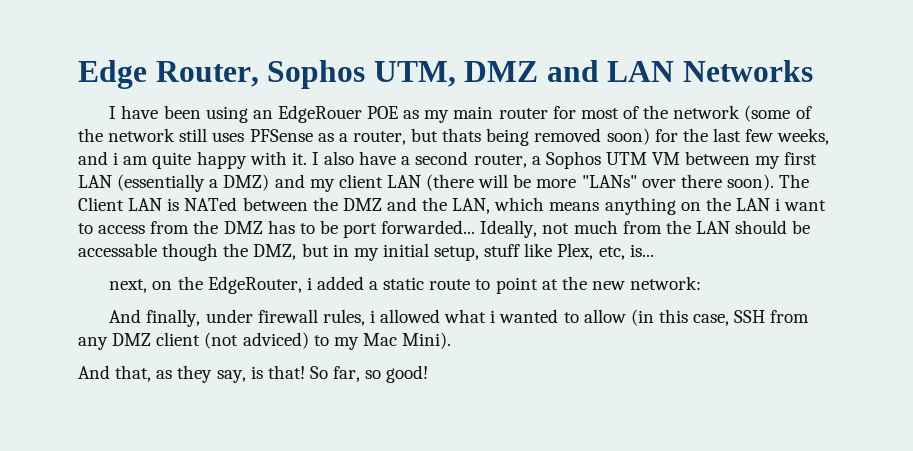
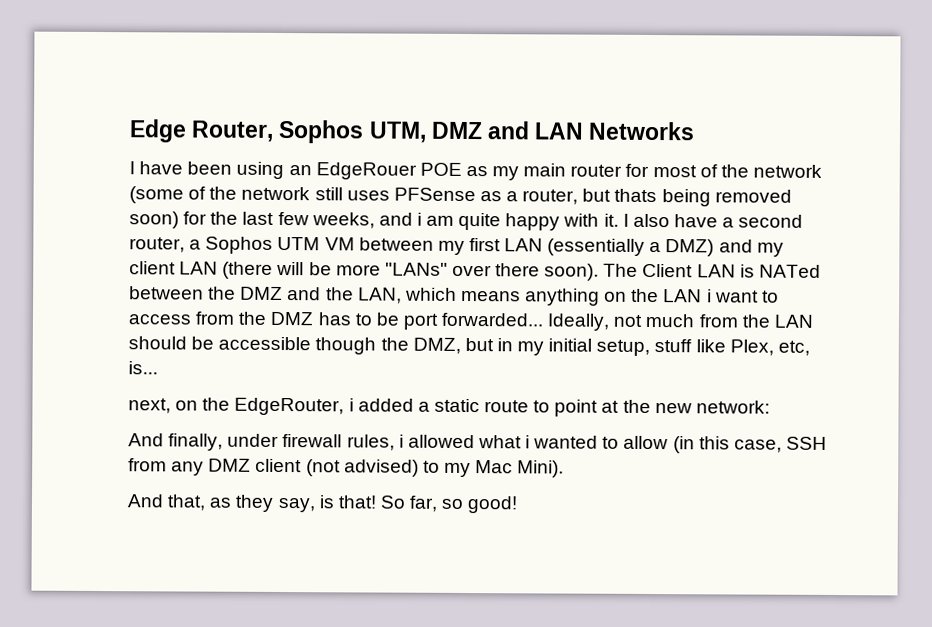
- Ideally, not much from the LAN should be accessable though the DMZ, but in my initial setup, stuff like Plex, etc, is...
+ Ideally, not much from the LAN should be accessible though the DMZ, but in my initial setup, stuff like Plex, etc, is...
- And finally, under firewall rules, i allowed what i wanted to allow (in this case, SSH from any DMZ client (not adviced) to my Mac Mini).
+ And finally, under firewall rules, i allowed what i wanted to allow (in this case, SSH from any DMZ client (not advised) to my Mac Mini).

